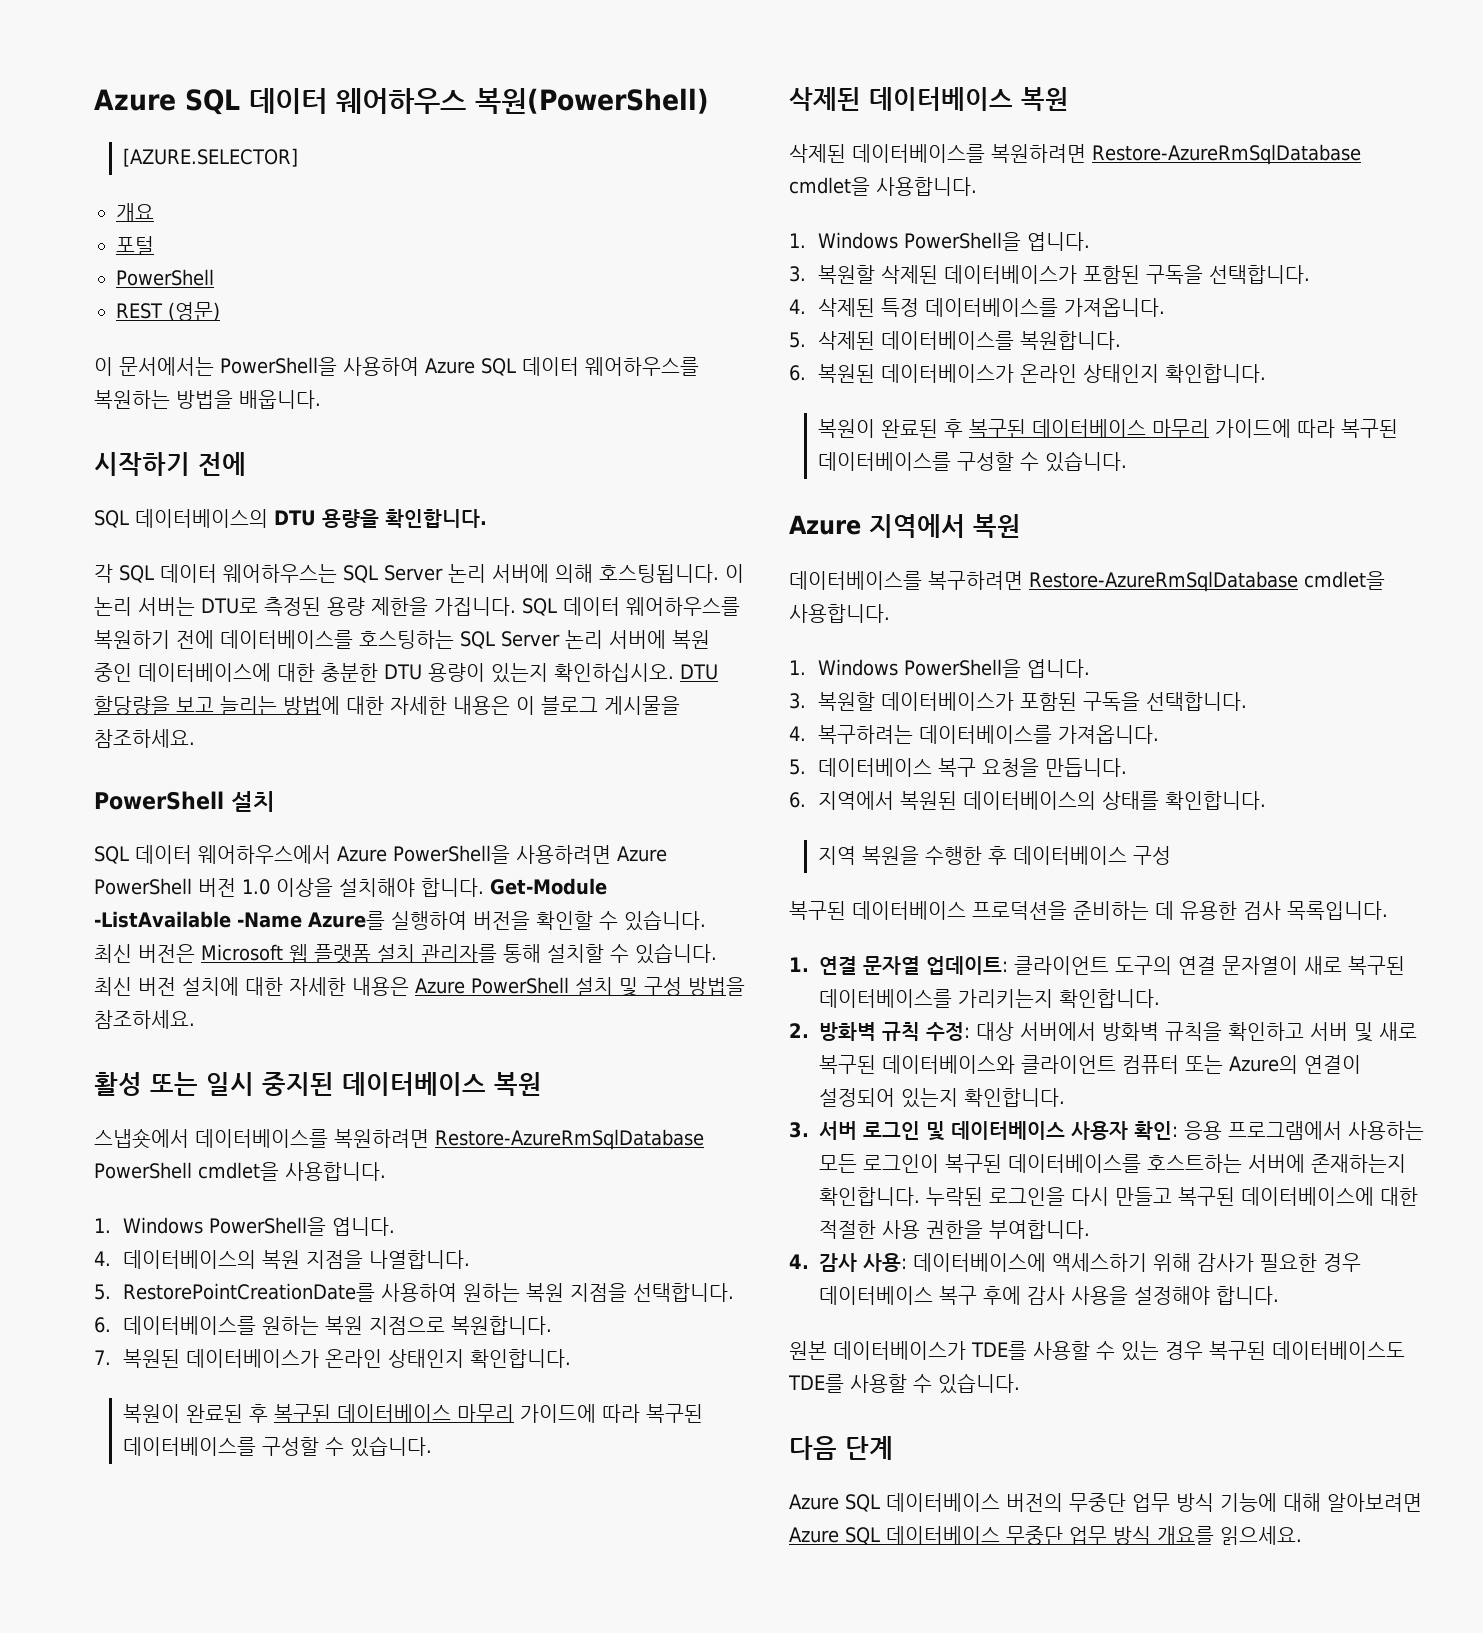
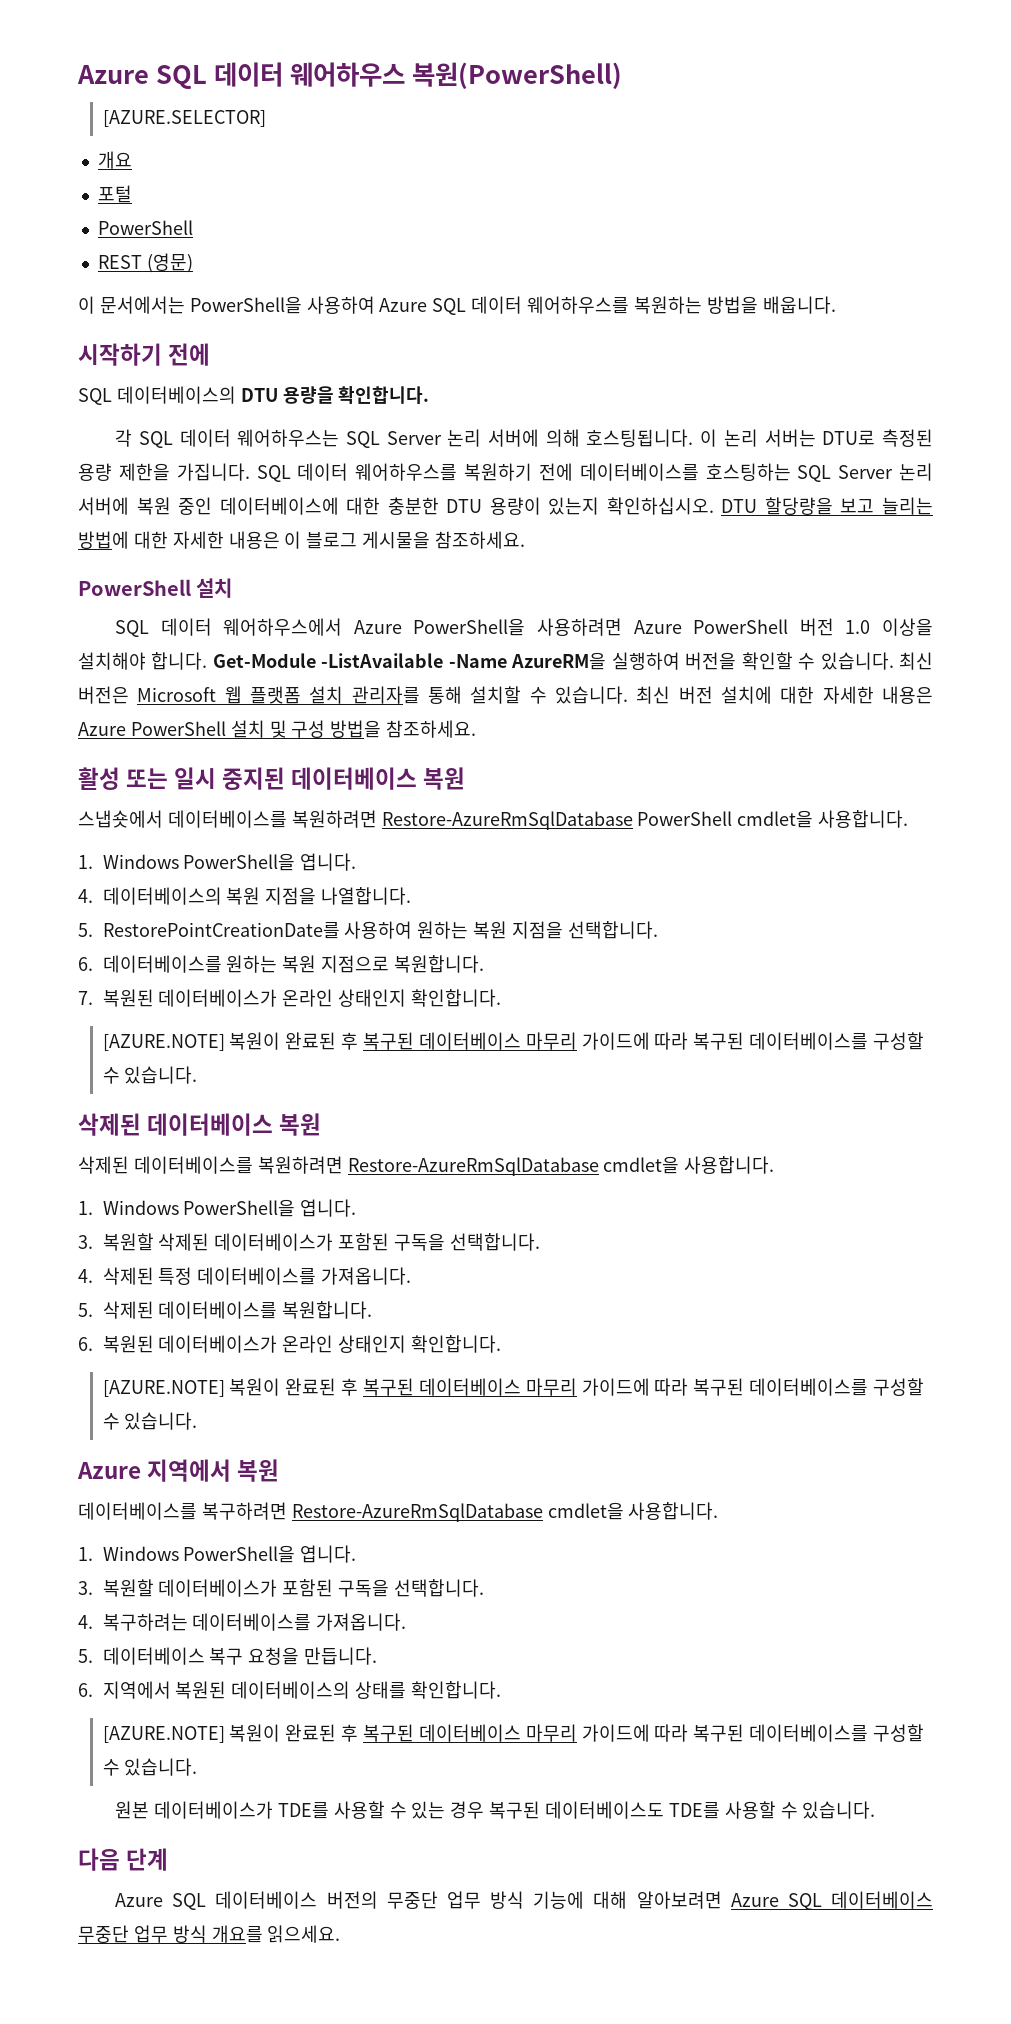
- Get-Module -ListAvailable -Name Azure를 실행하여 버전을 확인할 수 있습니다.
+ Get-Module -ListAvailable -Name AzureRM을 실행하여 버전을 확인할 수 있습니다.
  7. 복원된 데이터베이스가 온라인 상태인지 확인합니다.
- 복원이 완료된 후 복구된 데이터베이스 마무리 가이드에 따라 복구된 데이터베이스를 구성할 수 있습니다.
+ [AZURE.NOTE] 복원이 완료된 후 복구된 데이터베이스 마무리 가이드에 따라 복구된 데이터베이스를 구성할 수 있습니다.
  6. 복원된 데이터베이스가 온라인 상태인지 확인합니다.
- 복원이 완료된 후 복구된 데이터베이스 마무리 가이드에 따라 복구된 데이터베이스를 구성할 수 있습니다.
+ [AZURE.NOTE] 복원이 완료된 후 복구된 데이터베이스 마무리 가이드에 따라 복구된 데이터베이스를 구성할 수 있습니다.
  6. 지역에서 복원된 데이터베이스의 상태를 확인합니다.
- 지역 복원을 수행한 후 데이터베이스 구성
- 복구된 데이터베이스 프로덕션을 준비하는 데 유용한 검사 목록입니다.
- 1. 연결 문자열 업데이트: 클라이언트 도구의 연결 문자열이 새로 복구된 데이터베이스를 가리키는지 확인합니다.
- 2. 방화벽 규칙 수정: 대상 서버에서 방화벽 규칙을 확인하고 서버 및 새로 복구된 데이터베이스와 클라이언트 컴퓨터 또는 Azure의 연결이 설정되어 있는지 확인합니다.
- 3. 서버 로그인 및 데이터베이스 사용자 확인: 응용 프로그램에서 사용하는 모든 로그인이 복구된 데이터베이스를 호스트하는 서버에 존재하는지 확인합니다. 누락된 로그인을 다시 만들고 복구된 데이터베이스에 대한 적절한 사용 권한을 부여합니다.
- 4. 감사 사용: 데이터베이스에 액세스하기 위해 감사가 필요한 경우 데이터베이스 복구 후에 감사 사용을 설정해야 합니다.
+ [AZURE.NOTE] 복원이 완료된 후 복구된 데이터베이스 마무리 가이드에 따라 복구된 데이터베이스를 구성할 수 있습니다.

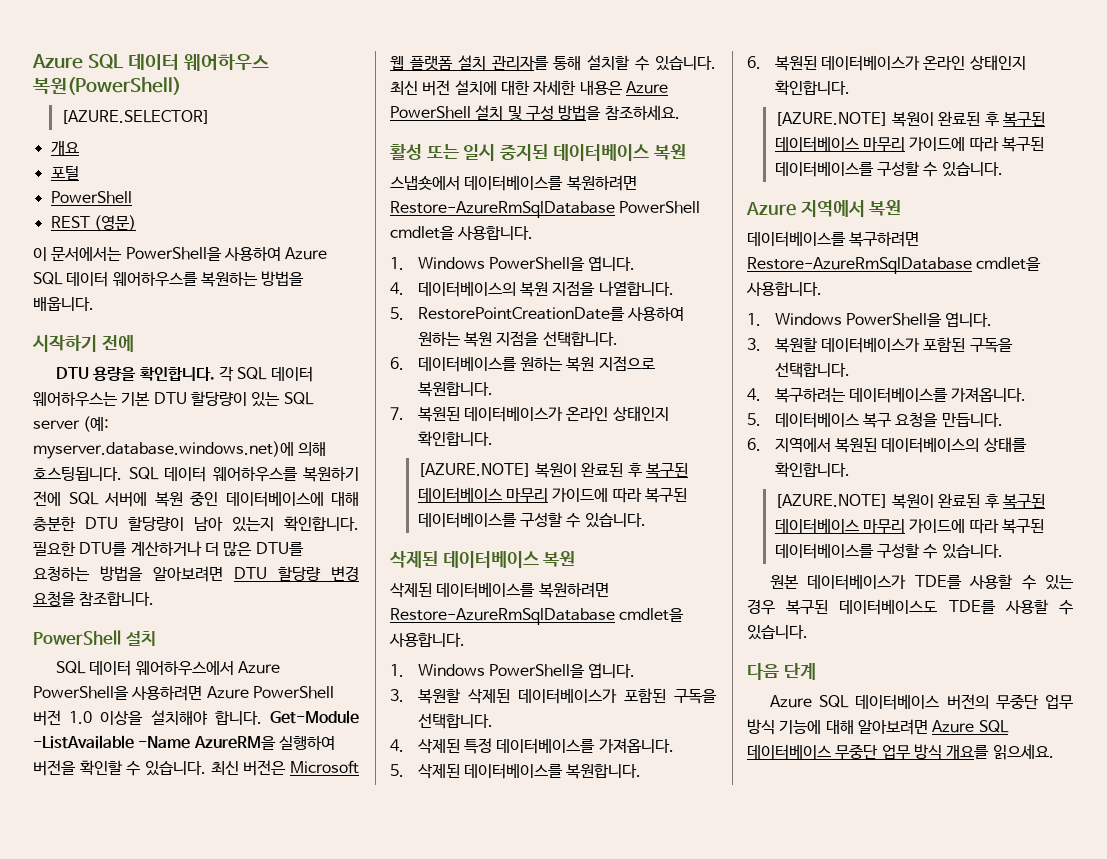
- SQL 데이터베이스의 DTU 용량을 확인합니다.
- 각 SQL 데이터 웨어하우스는 SQL Server 논리 서버에 의해 호스팅됩니다. 이 논리 서버는 DTU로 측정된 용량 제한을 가집니다.
+ DTU 용량을 확인합니다. 각 SQL 데이터 웨어하우스는 기본 DTU 할당량이 있는 SQL server (예: myserver.database.windows.net)에 의해 호스팅됩니다.
- SQL 데이터 웨어하우스를 복원하기 전에 데이터베이스를 호스팅하는 SQL Server 논리 서버에 복원 중인 데이터베이스에 대한 충분한 DTU 용량이 있는지 확인하십시오. DTU 할당량을 보고 늘리는 방법에 대한 자세한 내용은 이 블로그 게시물을 참조하세요.
+ SQL 데이터 웨어하우스를 복원하기 전에 SQL 서버에 복원 중인 데이터베이스에 대해 충분한 DTU 할당량이 남아 있는지 확인합니다. 필요한 DTU를 계산하거나 더 많은 DTU를 요청하는 방법을 알아보려면 DTU 할당량 변경 요청을 참조합니다.

